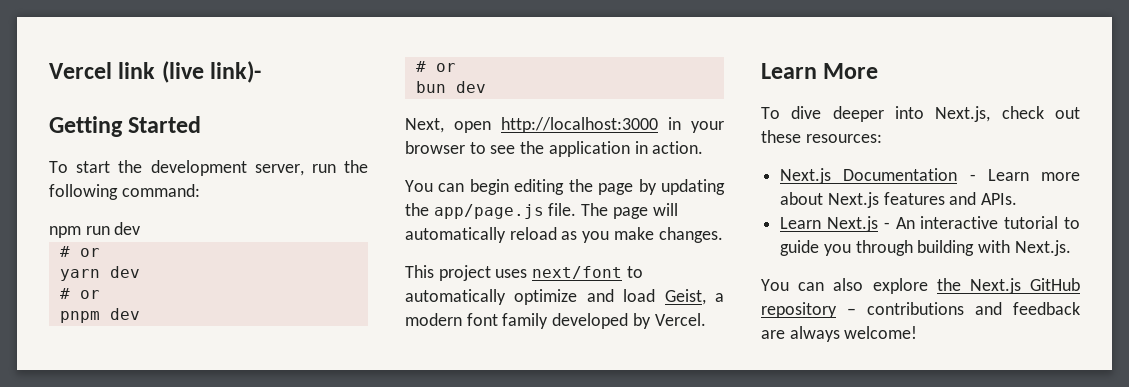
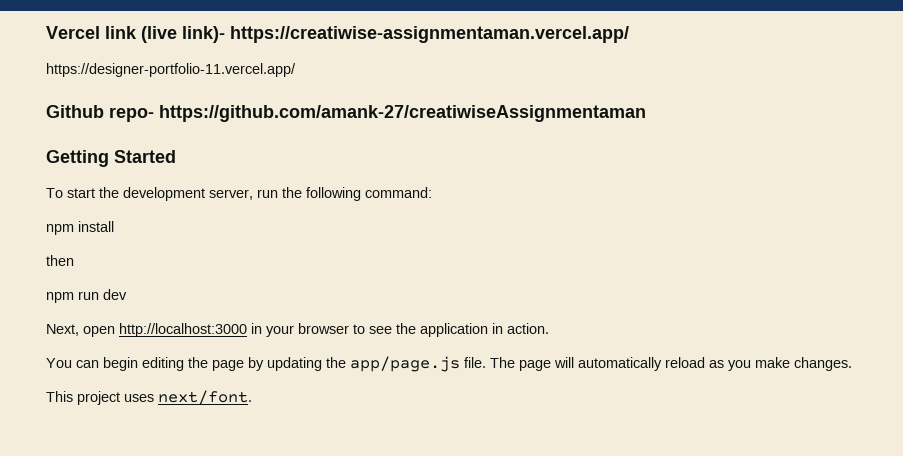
- Vercel link (live link)-
+ Vercel link (live link)- https://creatiwise-assignmentaman.vercel.app/
+ https://designer-portfolio-11.vercel.app/
+ Github repo- https://github.com/amank-27/creatiwiseAssignmentaman
+ npm install
+ then
  npm run dev
- # or
- yarn dev
- # or
- pnpm dev
- # or
- bun dev
- This project uses next/font to automatically optimize and load Geist, a modern font family developed by Vercel.
- Learn More
- To dive deeper into Next.js, check out these resources:
- Next.js Documentation - Learn more about Next.js features and APIs.
- Learn Next.js - An interactive tutorial to guide you through building with Next.js.
- You can also explore the Next.js GitHub repository – contributions and feedback are always welcome!
+ This project uses next/font.

